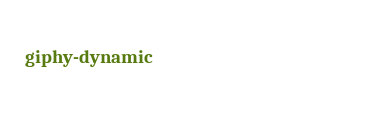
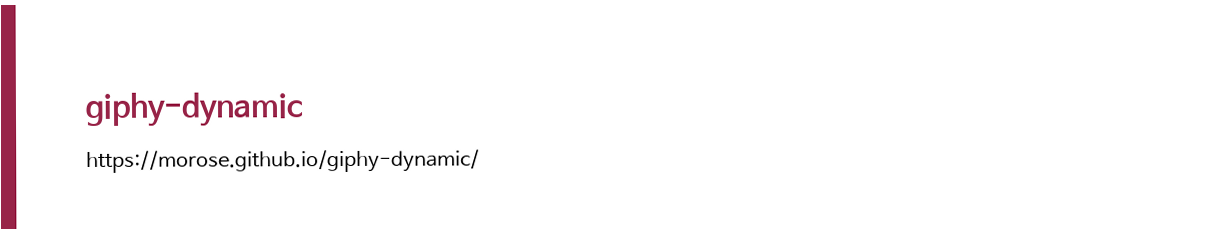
+ https://morose.github.io/giphy-dynamic/

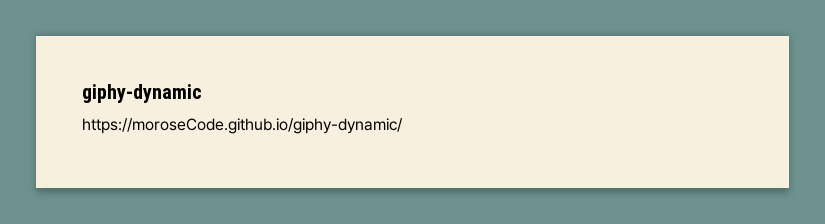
- https://morose.github.io/giphy-dynamic/
+ https://moroseCode.github.io/giphy-dynamic/

